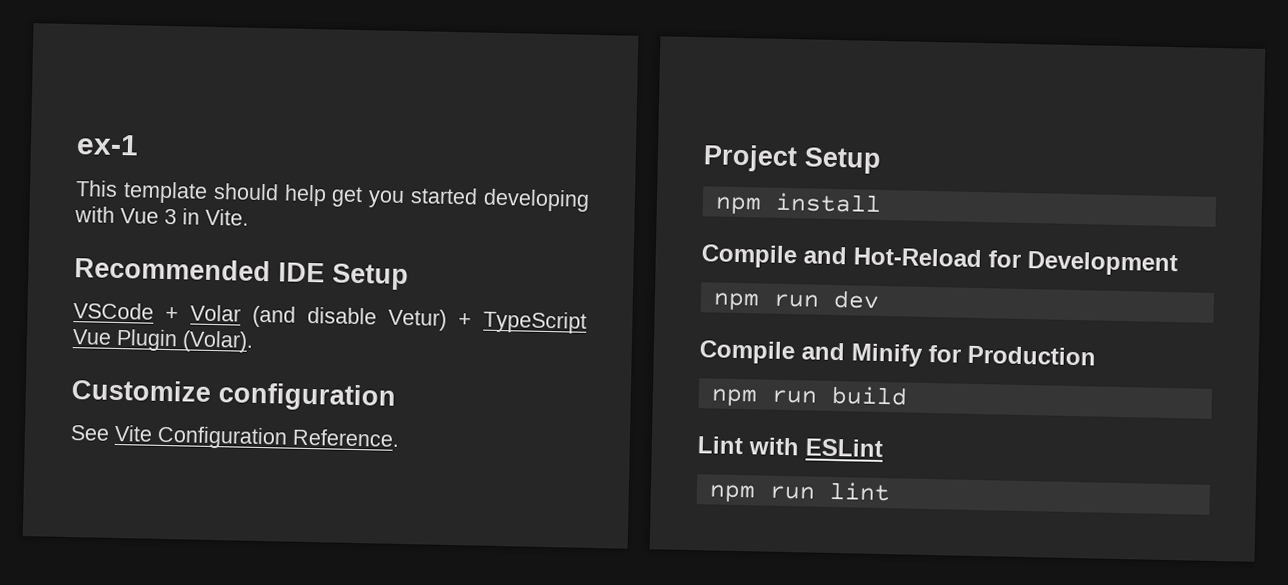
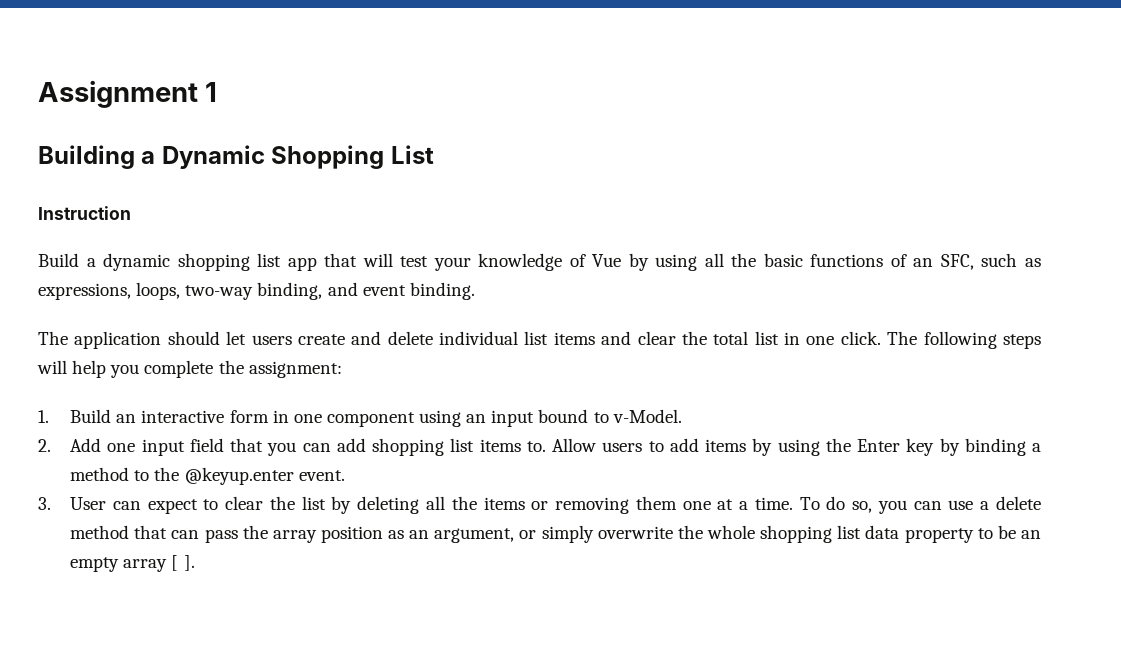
- ex-1
- This template should help get you started developing with Vue 3 in Vite.
- Recommended IDE Setup
- VSCode + Volar (and disable Vetur) + TypeScript Vue Plugin (Volar).
- Customize configuration
- See Vite Configuration Reference.
- Project Setup
- npm install
- Compile and Hot-Reload for Development
- npm run dev
- Compile and Minify for Production
- npm run build
- Lint with ESLint
- npm run lint
+ Assignment 1
+ Building a Dynamic Shopping List
+ Instruction
+ Build a dynamic shopping list app that will test your knowledge of Vue by using all the basic functions of an SFC, such as expressions, loops, two-way binding, and event binding.
+ The application should let users create and delete individual list items and clear the total list in one click. The following steps will help you complete the assignment:
+ 1. Build an interactive form in one component using an input bound to v-Model.
+ 2. Add one input field that you can add shopping list items to. Allow users to add items by using the Enter key by binding a method to the @keyup.enter event.
+ 3. User can expect to clear the list by deleting all the items or removing them one at a time. To do so, you can use a delete method that can pass the array position as an argument, or simply overwrite the whole shopping list data property to be an empty array [ ].

